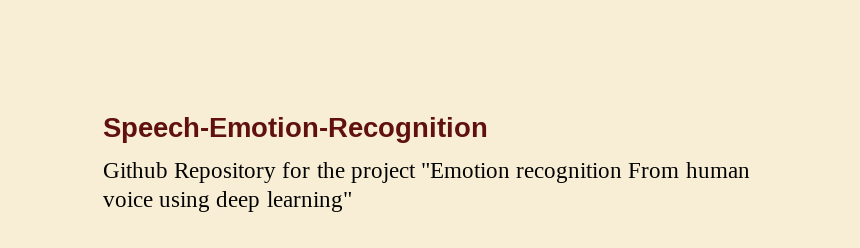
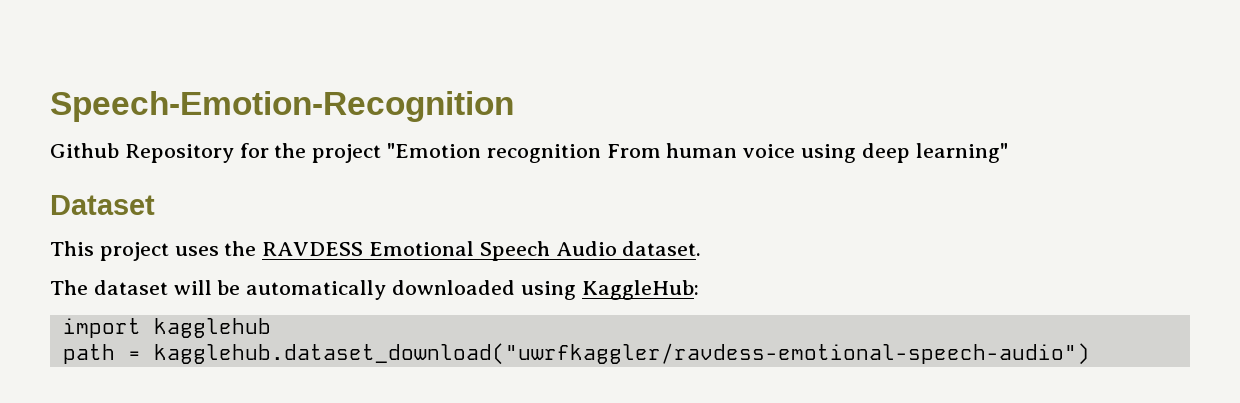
+ Dataset
+ This project uses the RAVDESS Emotional Speech Audio dataset.
+ The dataset will be automatically downloaded using KaggleHub:
+ import kagglehub
+ path = kagglehub.dataset_download("uwrfkaggler/ravdess-emotional-speech-audio")

